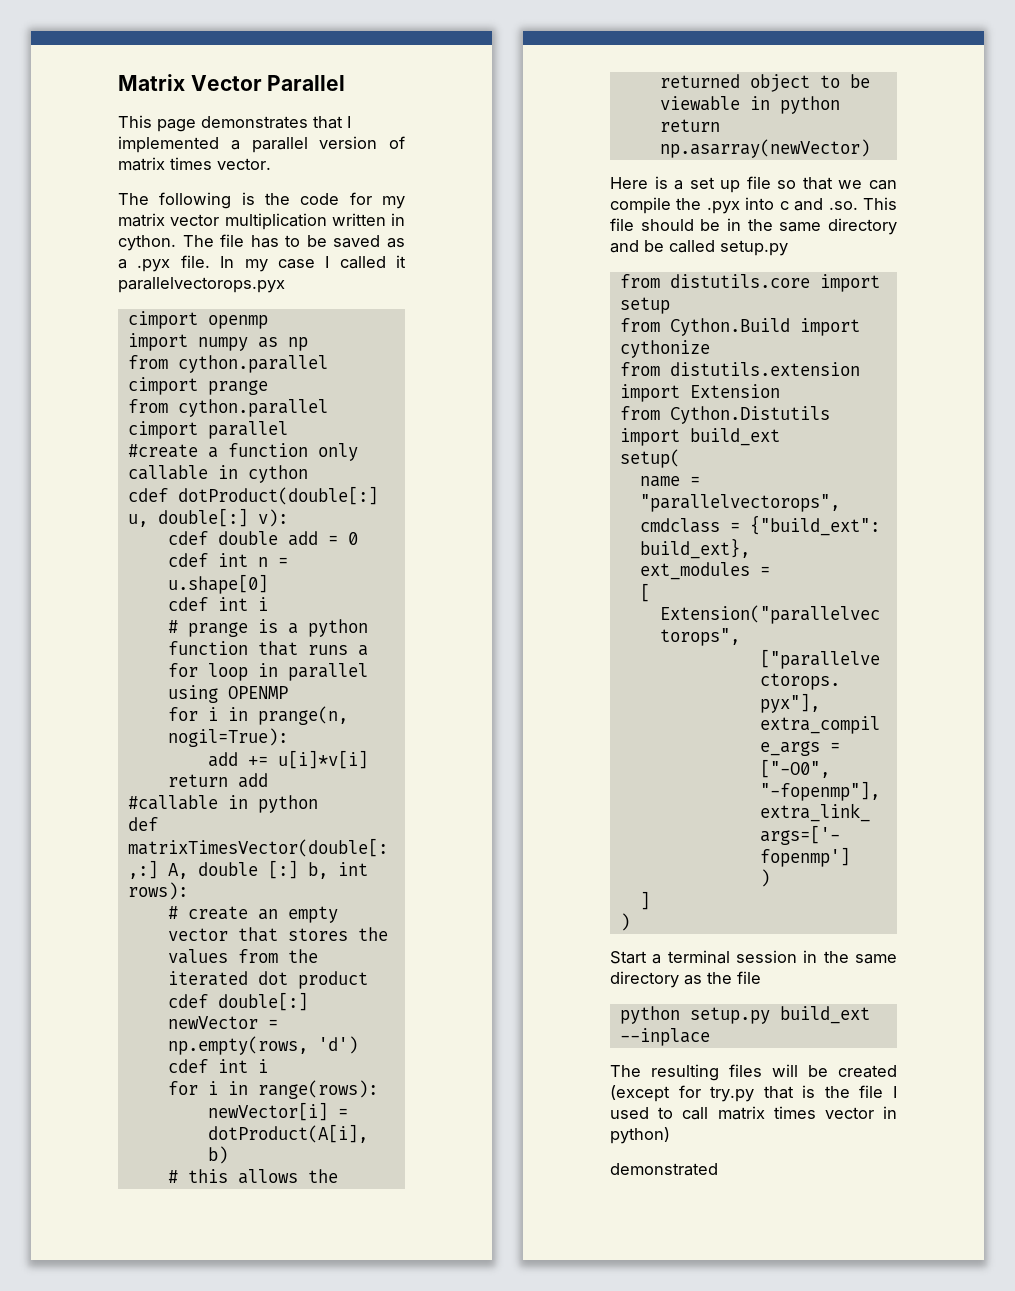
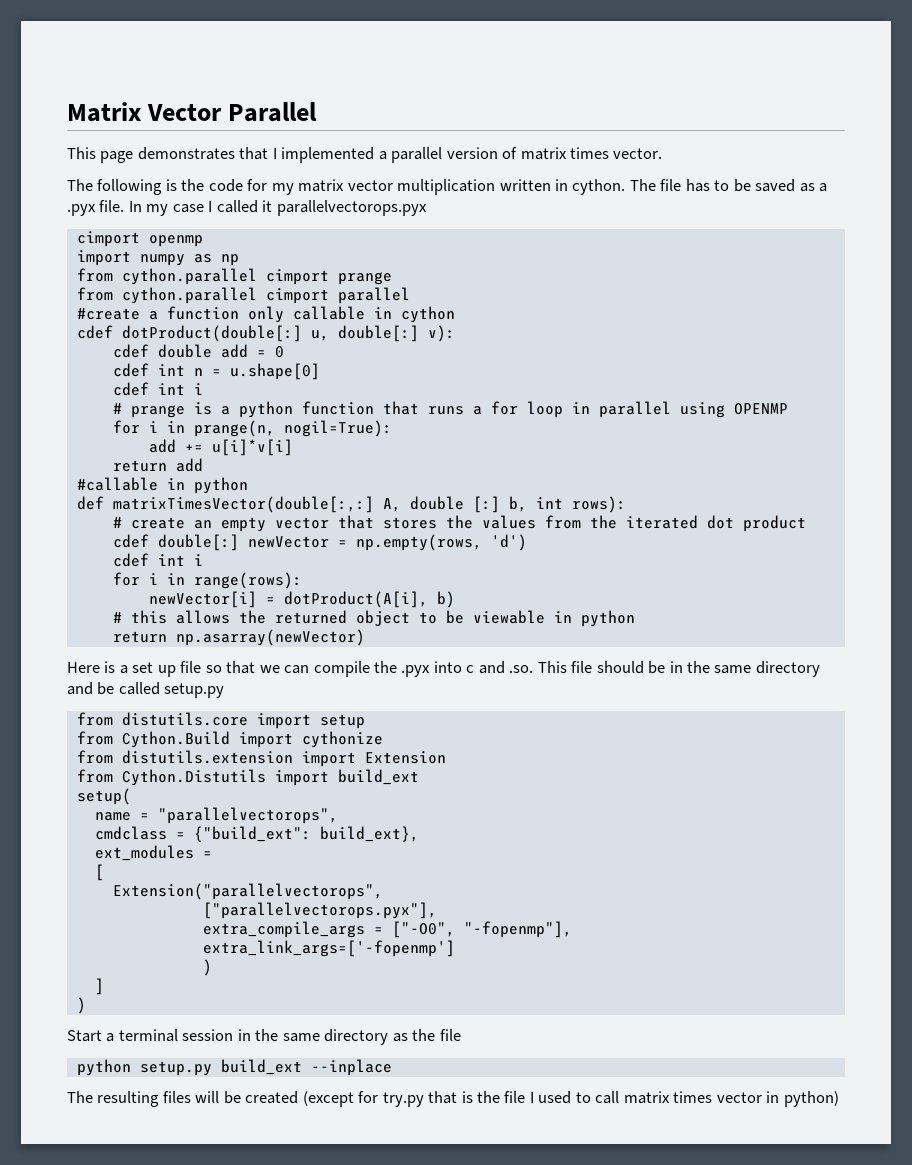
- demonstrated

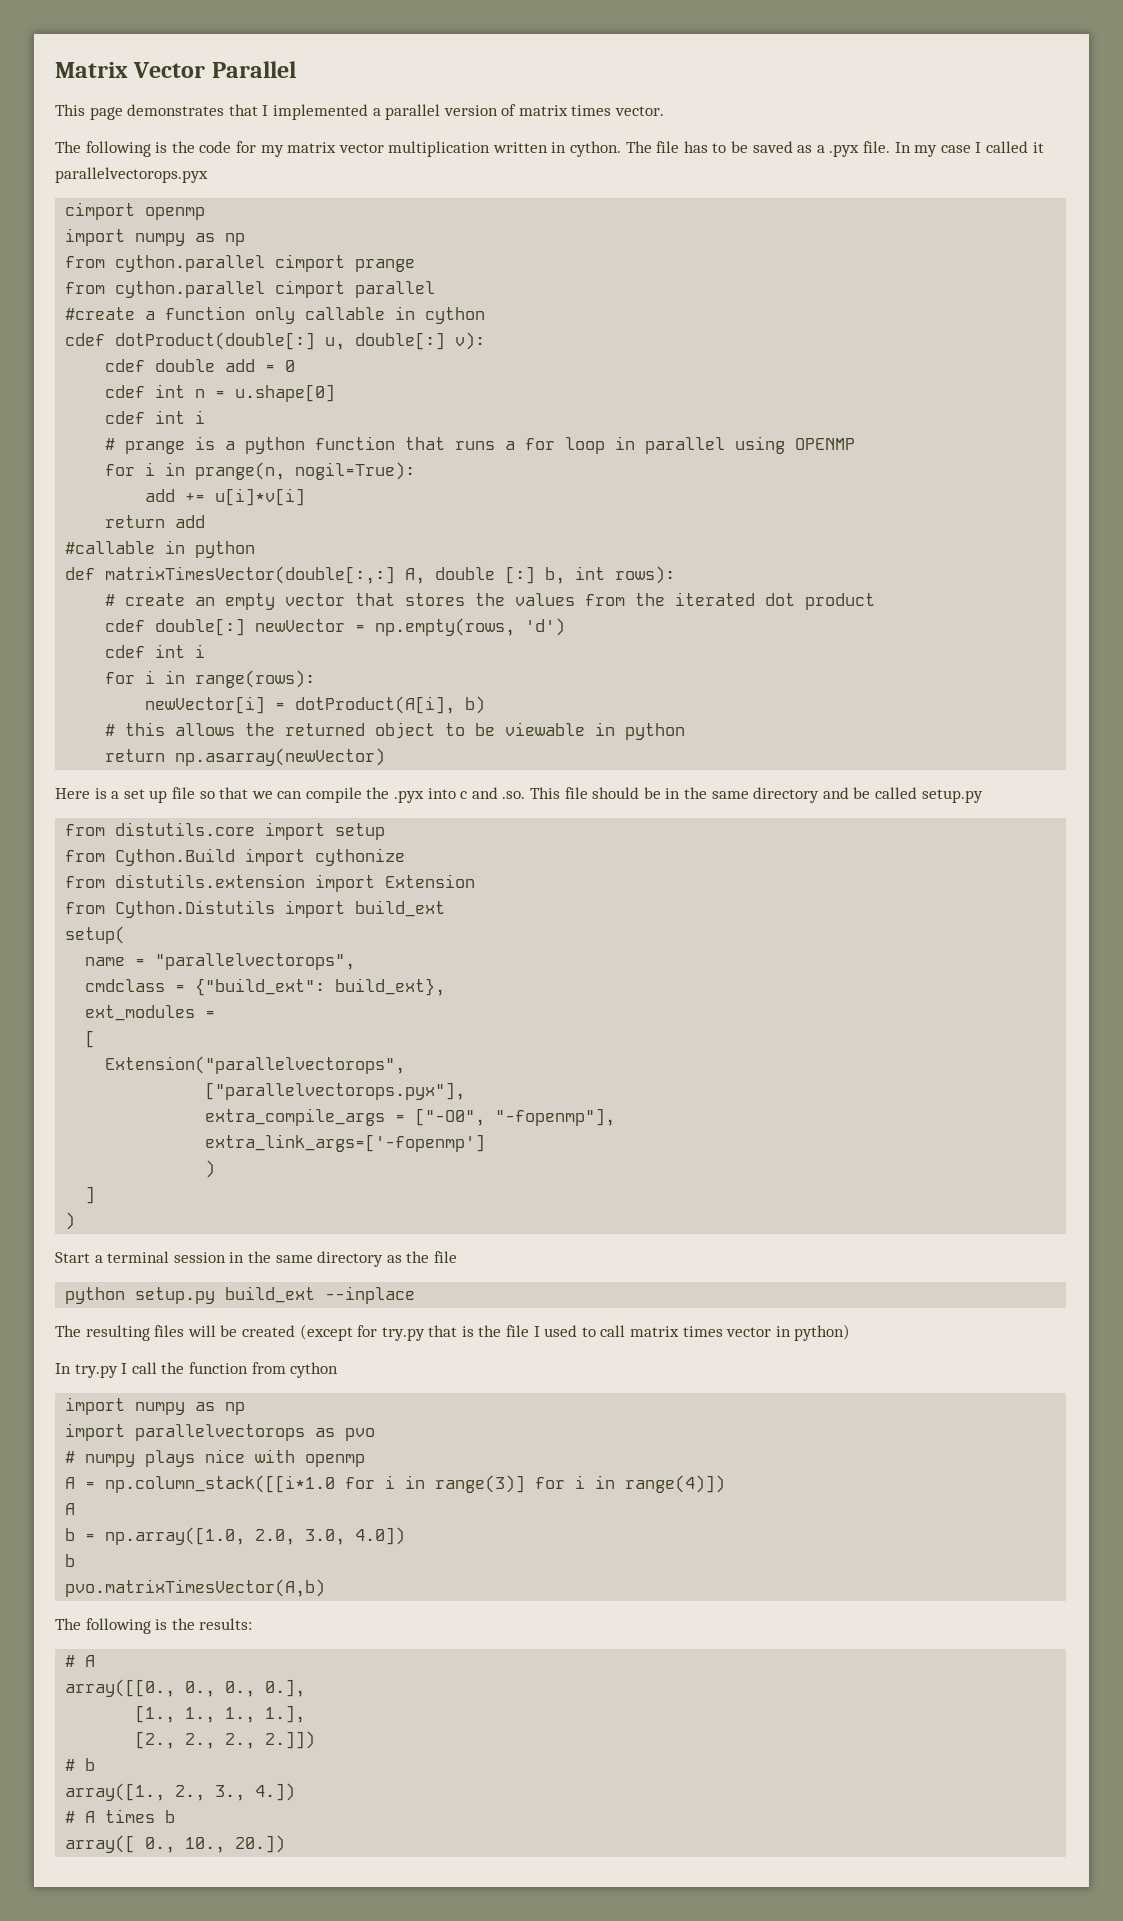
+ In try.py I call the function from cython
+ import numpy as np
+ import parallelvectorops as pvo
+ # numpy plays nice with openmp
+ A = np.column_stack([[i*1.0 for i in range(3)] for i in range(4)])
+ A
+ b = np.array([1.0, 2.0, 3.0, 4.0])
+ b
+ pvo.matrixTimesVector(A,b)
+ The following is the results:
+ # A
+ array([[0., 0., 0., 0.],
+ [1., 1., 1., 1.],
+ [2., 2., 2., 2.]])
+ # b
+ array([1., 2., 3., 4.])
+ # A times b
+ array([ 0., 10., 20.])

